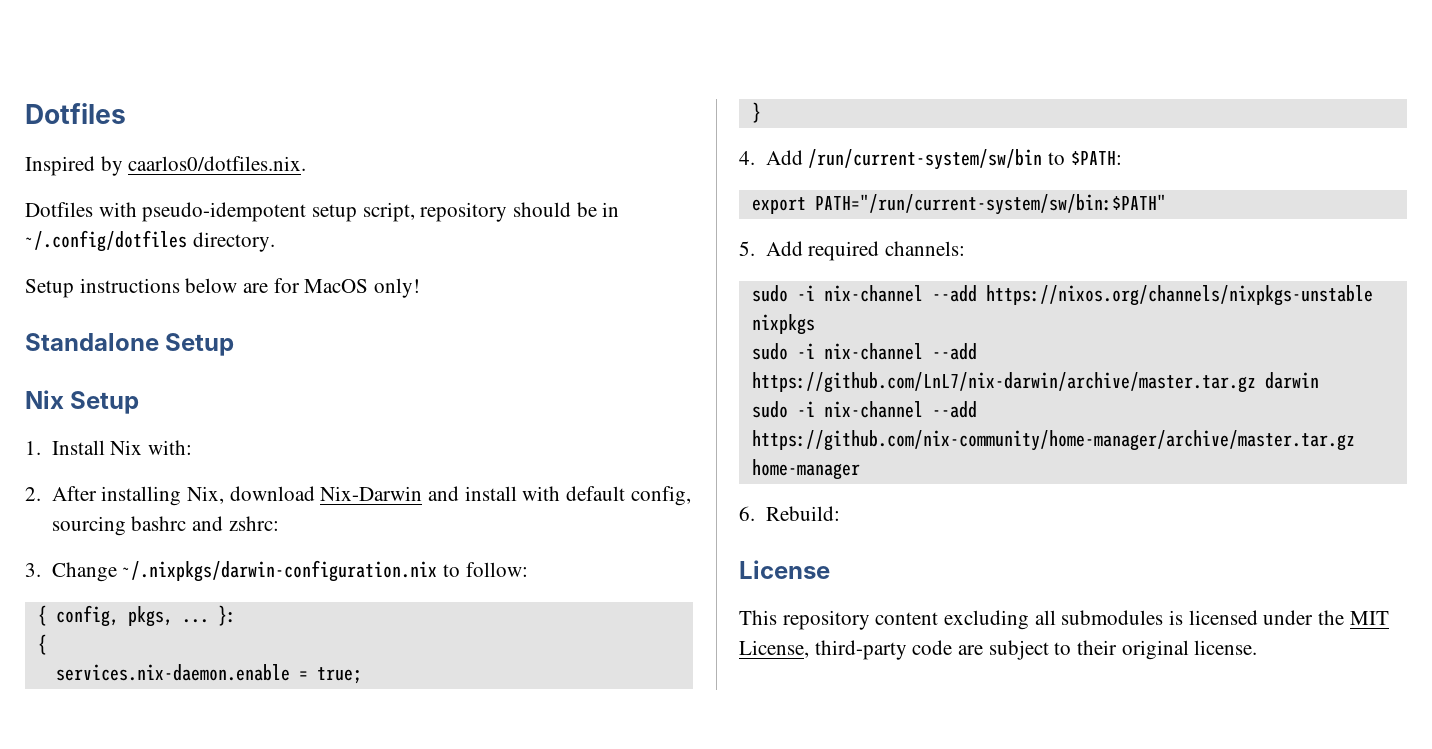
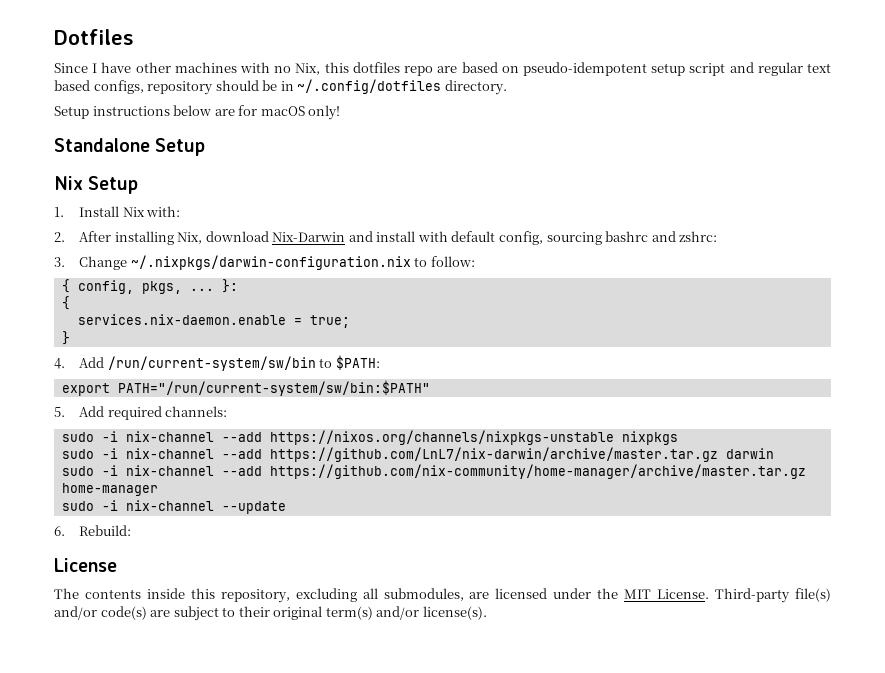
- Inspired by caarlos0/dotfiles.nix.
- Dotfiles with pseudo-idempotent setup script, repository should be in ~/.config/dotfiles directory.
+ Since I have other machines with no Nix, this dotfiles repo are based on pseudo-idempotent setup script and regular text based configs, repository should be in ~/.config/dotfiles directory.
- Setup instructions below are for MacOS only!
+ Setup instructions below are for macOS only!
+ sudo -i nix-channel --update
- This repository content excluding all submodules is licensed under the MIT License, third-party code are subject to their original license.
+ The contents inside this repository, excluding all submodules, are licensed under the MIT License. Third-party file(s) and/or code(s) are subject to their original term(s) and/or license(s).

